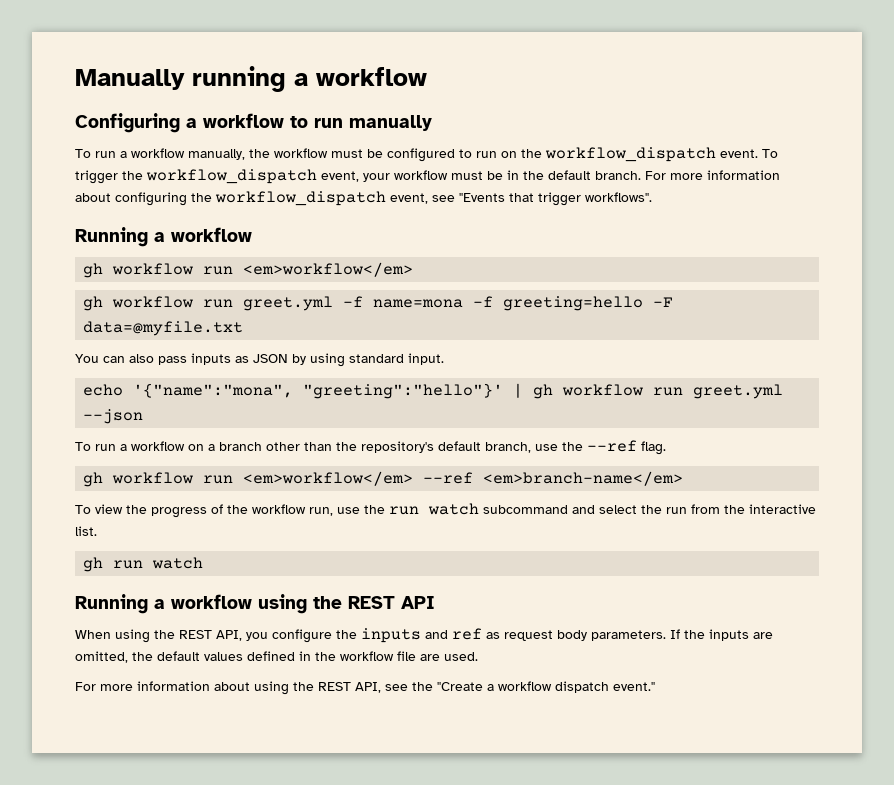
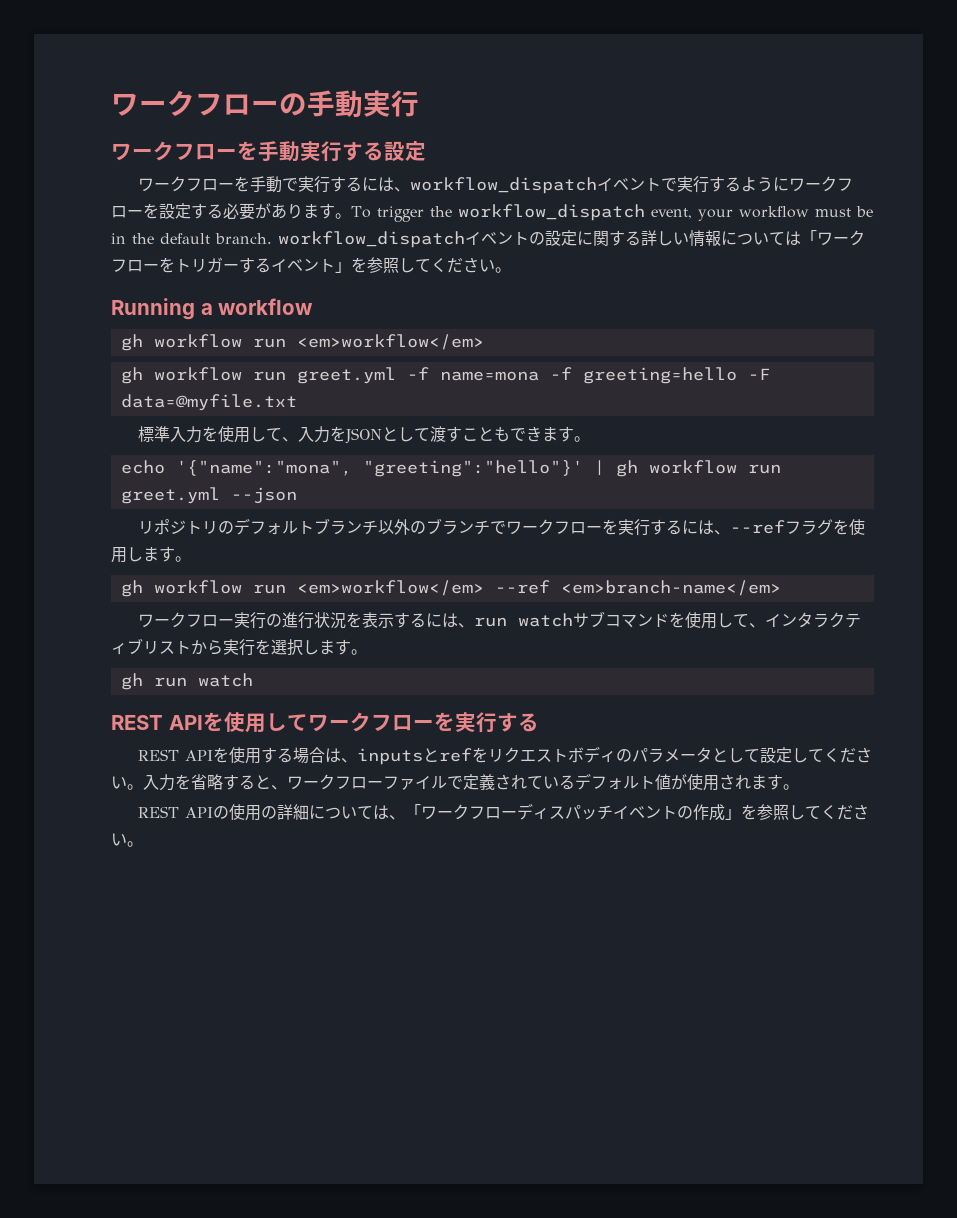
- Manually running a workflow
- Configuring a workflow to run manually
- To run a workflow manually, the workflow must be configured to run on the workflow_dispatch event.
+ ワークフローの手動実行
+ ワークフローを手動実行する設定
+ ワークフローを手動で実行するには、workflow_dispatchイベントで実行するようにワークフローを設定する必要があります。
- To trigger the workflow_dispatch event, your workflow must be in the default branch. For more information about configuring the workflow_dispatch event, see "Events that trigger workflows".
+ To trigger the workflow_dispatch event, your workflow must be in the default branch. workflow_dispatchイベントの設定に関する詳しい情報については「ワークフローをトリガーするイベント」を参照してください。
- You can also pass inputs as JSON by using standard input.
+ 標準入力を使用して、入力をJSONとして渡すこともできます。
- To run a workflow on a branch other than the repository's default branch, use the --ref flag.
+ リポジトリのデフォルトブランチ以外のブランチでワークフローを実行するには、--refフラグを使用します。
- To view the progress of the workflow run, use the run watch subcommand and select the run from the interactive list.
+ ワークフロー実行の進行状況を表示するには、run watchサブコマンドを使用して、インタラクティブリストから実行を選択します。
  gh run watch
- Running a workflow using the REST API
- When using the REST API, you configure the inputs and ref as request body parameters. If the inputs are omitted, the default values defined in the workflow file are used.
- For more information about using the REST API, see the "Create a workflow dispatch event."
+ REST APIを使用してワークフローを実行する
+ REST APIを使用する場合は、inputsとrefをリクエストボディのパラメータとして設定してください。入力を省略すると、ワークフローファイルで定義されているデフォルト値が使用されます。
+ REST APIの使用の詳細については、「ワークフローディスパッチイベントの作成」を参照してください。

